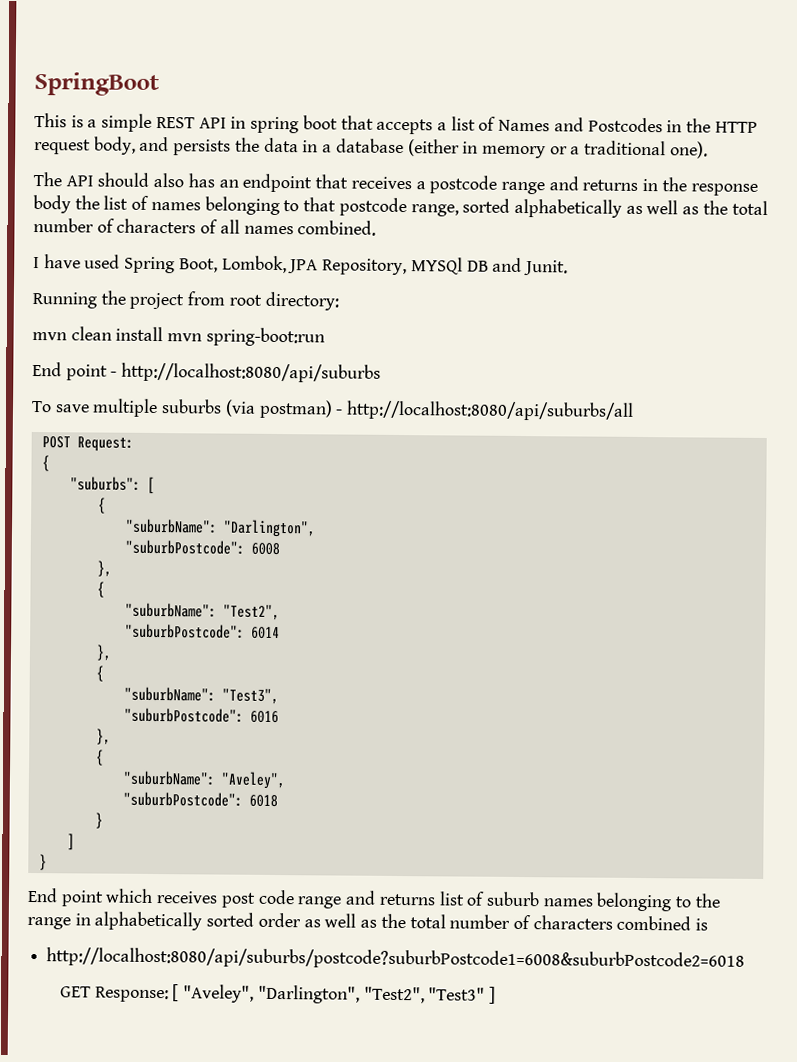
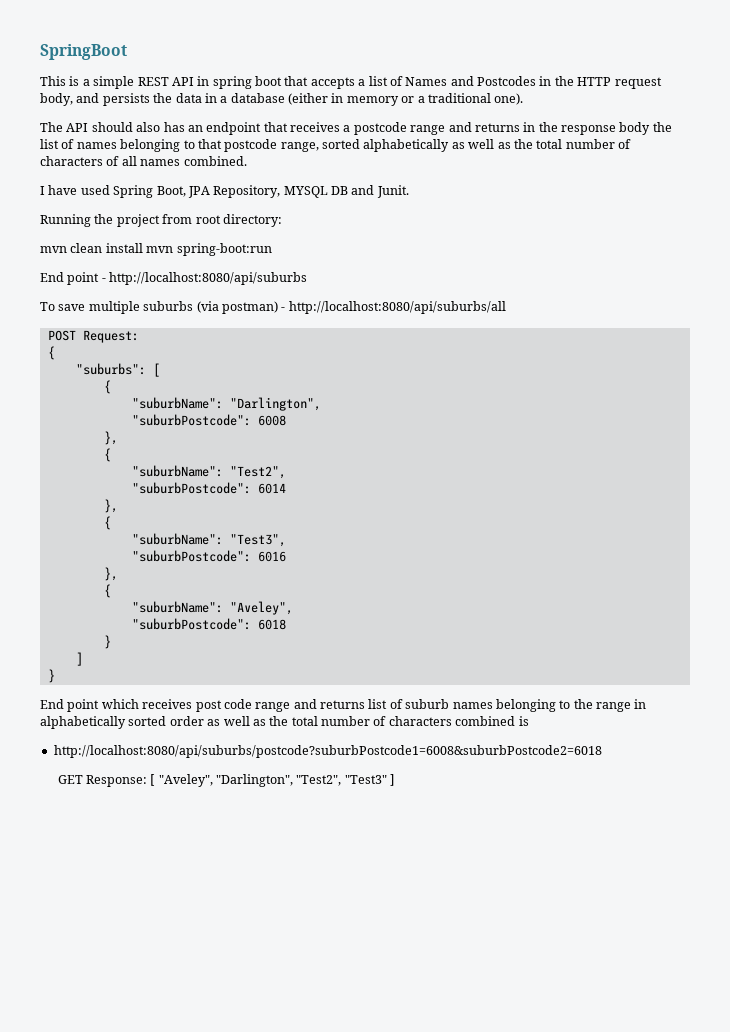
- I have used Spring Boot, Lombok, JPA Repository, MYSQl DB and Junit.
+ I have used Spring Boot, JPA Repository, MYSQL DB and Junit.

